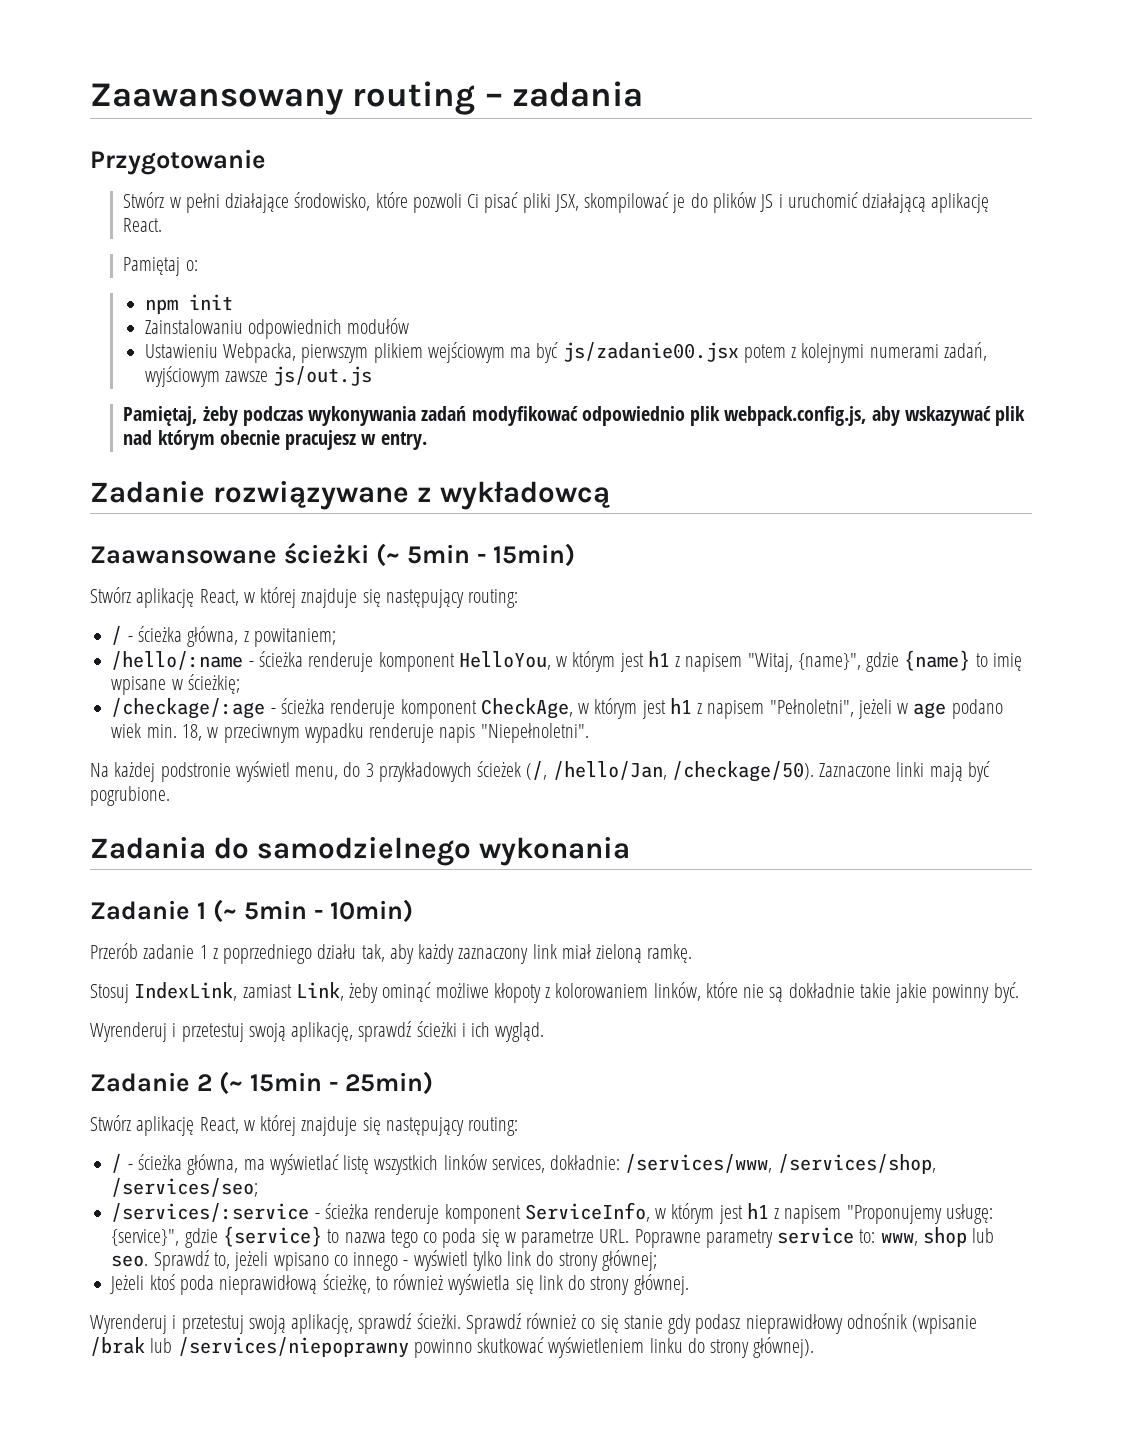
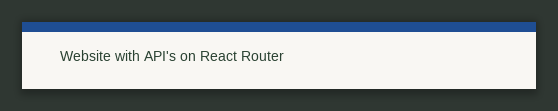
- Zaawansowany routing – zadania
- Przygotowanie
- Stwórz w pełni działające środowisko, które pozwoli Ci pisać pliki JSX, skompilować je do plików JS i uruchomić działającą aplikację React.
- Pamiętaj o:
- npm init
- Zainstalowaniu odpowiednich modułów
- Ustawieniu Webpacka, pierwszym plikiem wejściowym ma być js/zadanie00.jsx potem z kolejnymi numerami zadań, wyjściowym zawsze js/out.js
- Pamiętaj, żeby podczas wykonywania zadań modyfikować odpowiednio plik webpack.config.js, aby wskazywać plik nad którym obecnie pracujesz w entry.
- Zadanie rozwiązywane z wykładowcą
- Zaawansowane ścieżki (~ 5min - 15min)
- Stwórz aplikację React, w której znajduje się następujący routing:
- / - ścieżka główna, z powitaniem;
- /hello/:name - ścieżka renderuje komponent HelloYou, w którym jest h1 z napisem "Witaj, {name}", gdzie {name} to imię wpisane w ścieżkię;
- /checkage/:age - ścieżka renderuje komponent CheckAge, w którym jest h1 z napisem "Pełnoletni", jeżeli w age podano wiek min. 18, w przeciwnym wypadku renderuje napis "Niepełnoletni".
- Na każdej podstronie wyświetl menu, do 3 przykładowych ścieżek (/, /hello/Jan, /checkage/50). Zaznaczone linki mają być pogrubione.
- Zadania do samodzielnego wykonania
- Zadanie 1 (~ 5min - 10min)
- Przerób zadanie 1 z poprzedniego działu tak, aby każdy zaznaczony link miał zieloną ramkę.
- Stosuj IndexLink, zamiast Link, żeby ominąć możliwe kłopoty z kolorowaniem linków, które nie są dokładnie takie jakie powinny być.
- Wyrenderuj i przetestuj swoją aplikację, sprawdź ścieżki i ich wygląd.
- Zadanie 2 (~ 15min - 25min)
- Stwórz aplikację React, w której znajduje się następujący routing:
- / - ścieżka główna, ma wyświetlać listę wszystkich linków services, dokładnie: /services/www, /services/shop, /services/seo;
- /services/:service - ścieżka renderuje komponent ServiceInfo, w którym jest h1 z napisem "Proponujemy usługę: {service}", gdzie {service} to nazwa tego co poda się w parametrze URL. Poprawne parametry service to: www, shop lub seo. Sprawdź to, jeżeli wpisano co innego - wyświetl tylko link do strony głównej;
- Jeżeli ktoś poda nieprawidłową ścieżkę, to również wyświetla się link do strony głównej.
- Wyrenderuj i przetestuj swoją aplikację, sprawdź ścieżki. Sprawdź również co się stanie gdy podasz nieprawidłowy odnośnik (wpisanie /brak lub /services/niepoprawny powinno skutkować wyświetleniem linku do strony głównej).
+ Website with API's on React Router

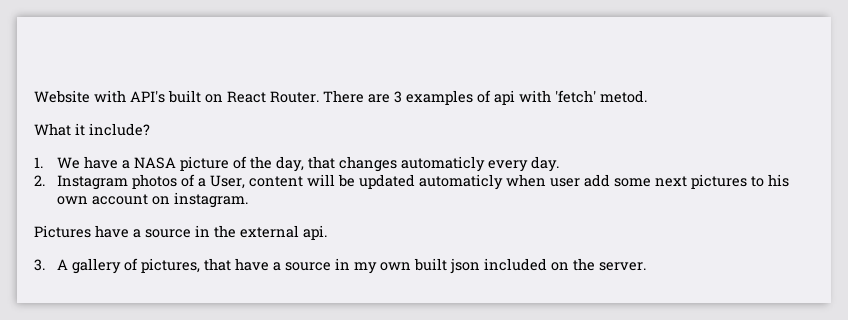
- Website with API's on React Router
+ Website with API's built on React Router. There are 3 examples of api with 'fetch' metod.
+ What it include?
+ 1. We have a NASA picture of the day, that changes automaticly every day.
+ 2. Instagram photos of a User, content will be updated automaticly when user add some next pictures to his own account on instagram.
+ Pictures have a source in the external api.
+ 3. A gallery of pictures, that have a source in my own built json included on the server.

